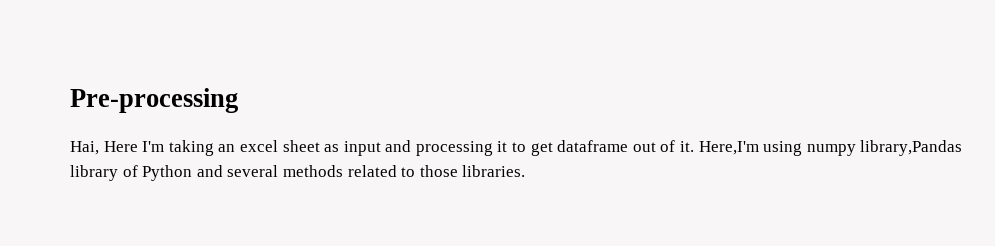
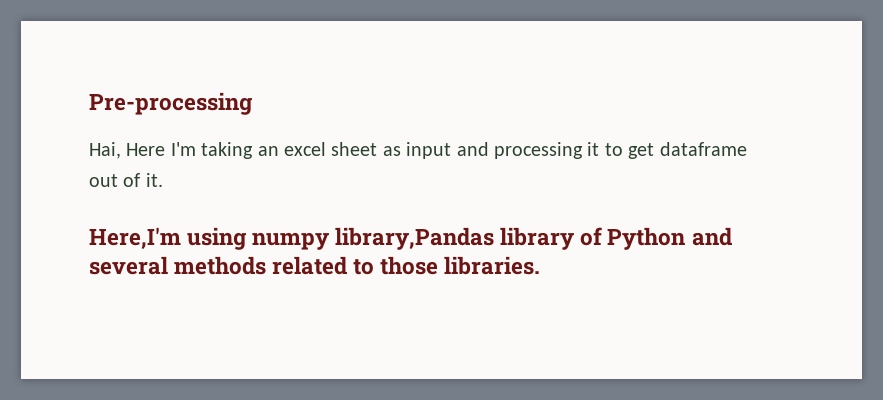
- Hai, Here I'm taking an excel sheet as input and processing it to get dataframe out of it. Here,I'm using numpy library,Pandas library of Python and several methods related to those libraries.
+ Hai, Here I'm taking an excel sheet as input and processing it to get dataframe out of it.
+ Here,I'm using numpy library,Pandas library of Python and several methods related to those libraries.

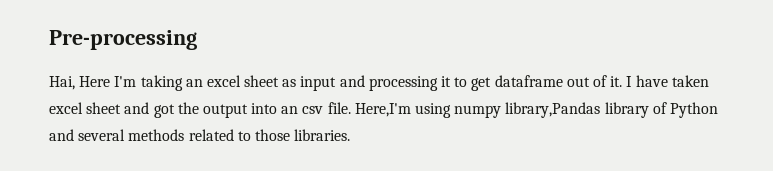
- Hai, Here I'm taking an excel sheet as input and processing it to get dataframe out of it.
- Here,I'm using numpy library,Pandas library of Python and several methods related to those libraries.
+ Hai, Here I'm taking an excel sheet as input and processing it to get dataframe out of it. I have taken excel sheet and got the output into an csv file. Here,I'm using numpy library,Pandas library of Python and several methods related to those libraries.

